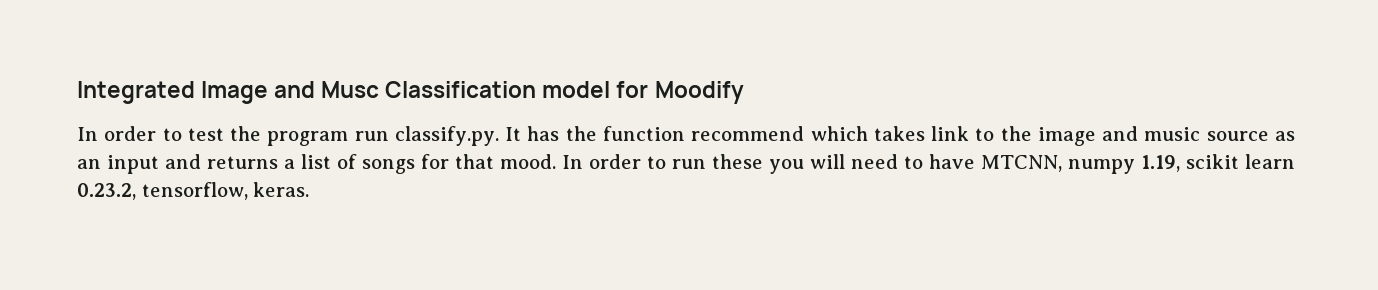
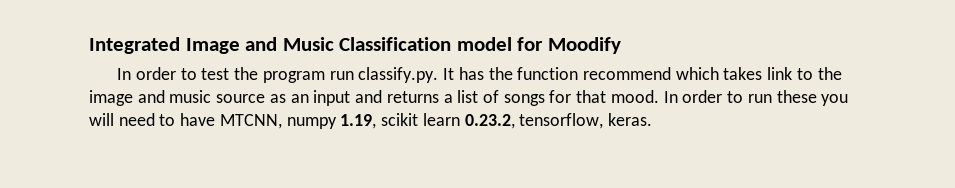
- Integrated Image and Musc Classification model for Moodify
+ Integrated Image and Music Classification model for Moodify

